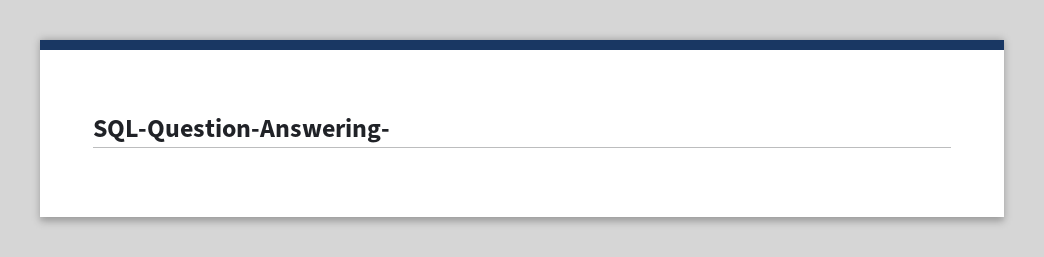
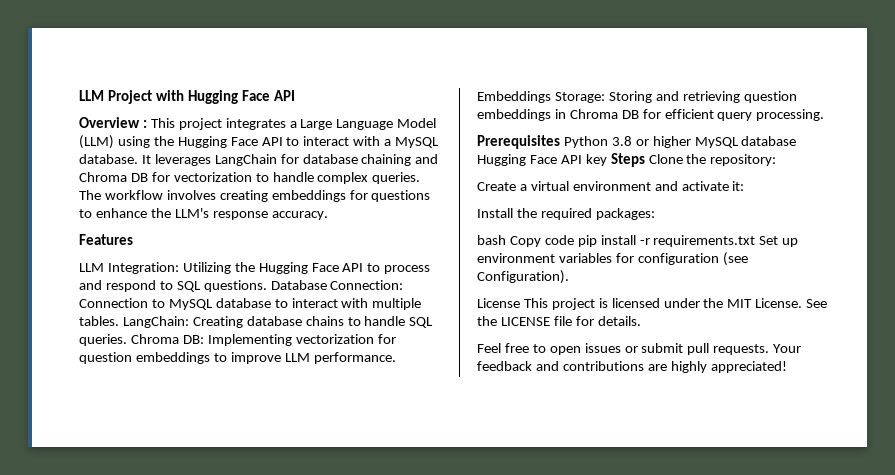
- SQL-Question-Answering-
+ LLM Project with Hugging Face API
+ Overview : This project integrates a Large Language Model (LLM) using the Hugging Face API to interact with a MySQL database. It leverages LangChain for database chaining and Chroma DB for vectorization to handle complex queries. The workflow involves creating embeddings for questions to enhance the LLM's response accuracy.
+ Features
+ LLM Integration: Utilizing the Hugging Face API to process and respond to SQL questions. Database Connection: Connection to MySQL database to interact with multiple tables. LangChain: Creating database chains to handle SQL queries. Chroma DB: Implementing vectorization for question embeddings to improve LLM performance. Embeddings Storage: Storing and retrieving question embeddings in Chroma DB for efficient query processing.
+ Prerequisites Python 3.8 or higher MySQL database Hugging Face API key Steps Clone the repository:
+ Create a virtual environment and activate it:
+ Install the required packages:
+ bash Copy code pip install -r requirements.txt Set up environment variables for configuration (see Configuration).
+ License This project is licensed under the MIT License. See the LICENSE file for details.
+ Feel free to open issues or submit pull requests. Your feedback and contributions are highly appreciated!

